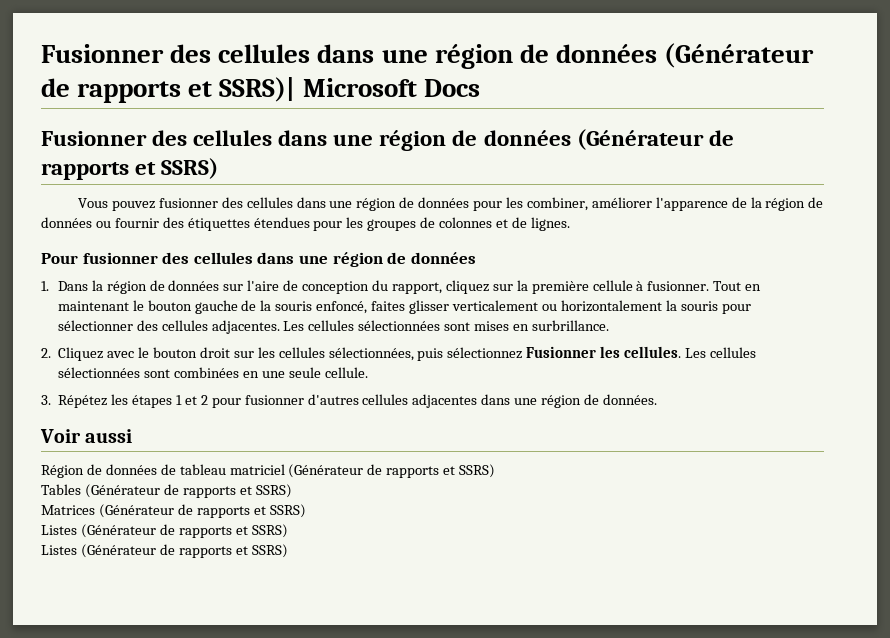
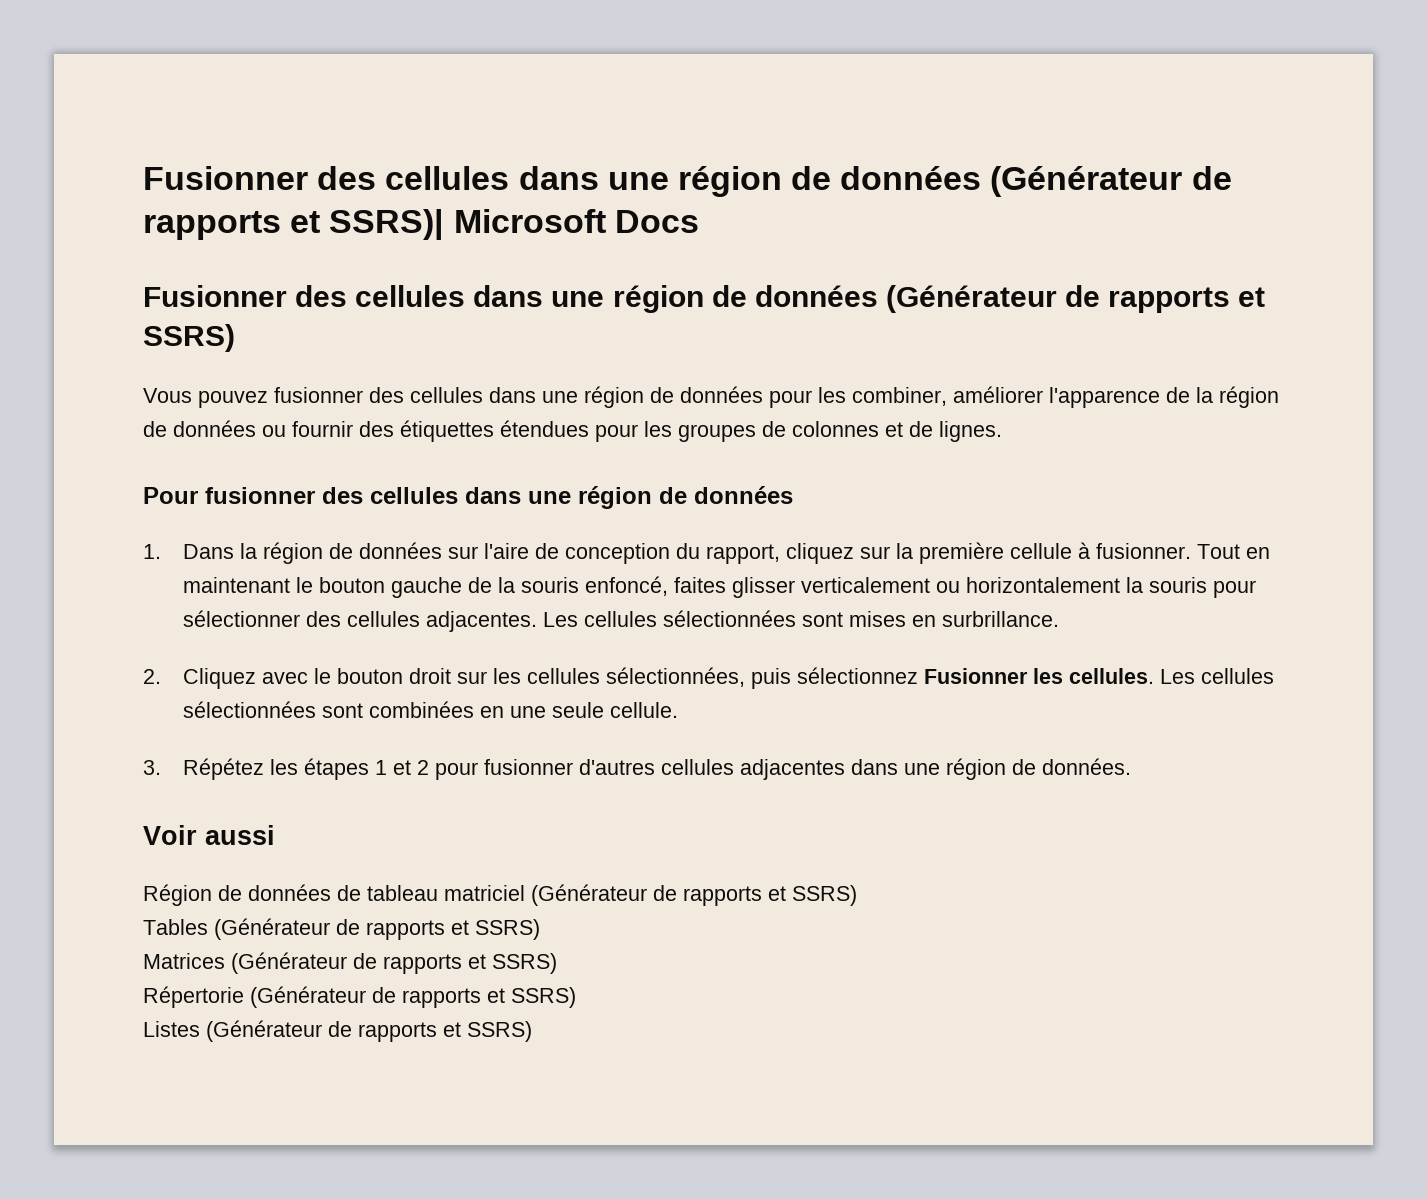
  Matrices (Générateur de rapports et SSRS)
- Listes (Générateur de rapports et SSRS)
+ Répertorie (Générateur de rapports et SSRS)

